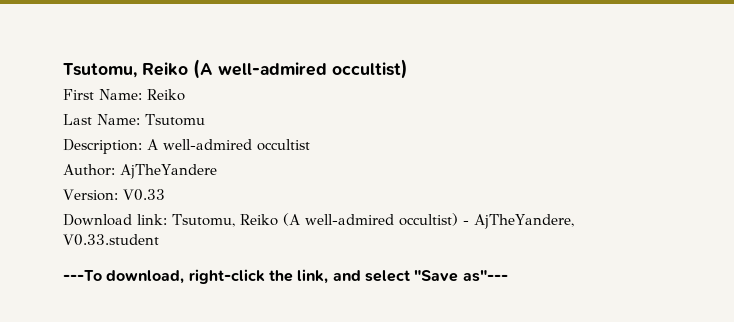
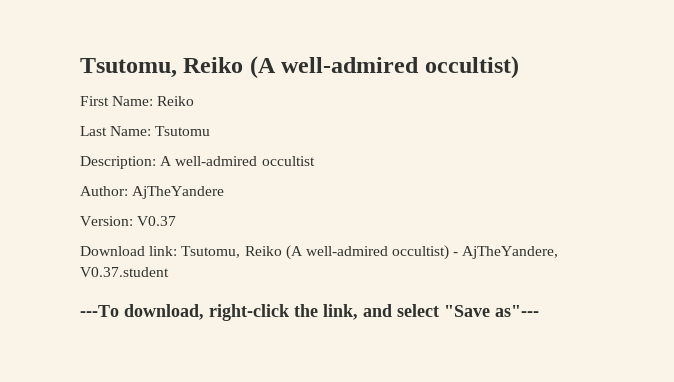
- Version: V0.33
+ Version: V0.37
- Download link: Tsutomu, Reiko (A well-admired occultist) - AjTheYandere, V0.33.student
+ Download link: Tsutomu, Reiko (A well-admired occultist) - AjTheYandere, V0.37.student

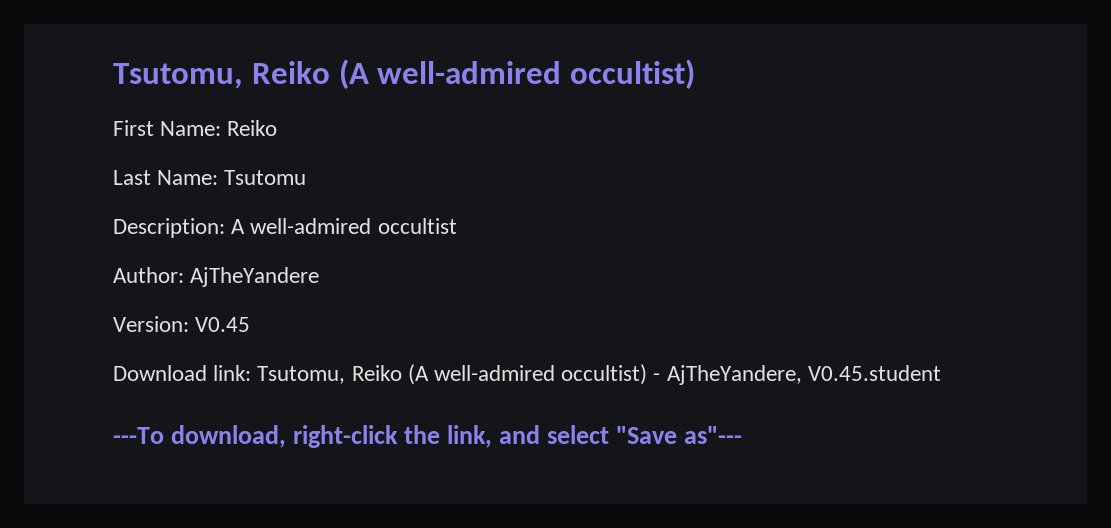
- Version: V0.37
+ Version: V0.45
- Download link: Tsutomu, Reiko (A well-admired occultist) - AjTheYandere, V0.37.student
+ Download link: Tsutomu, Reiko (A well-admired occultist) - AjTheYandere, V0.45.student

